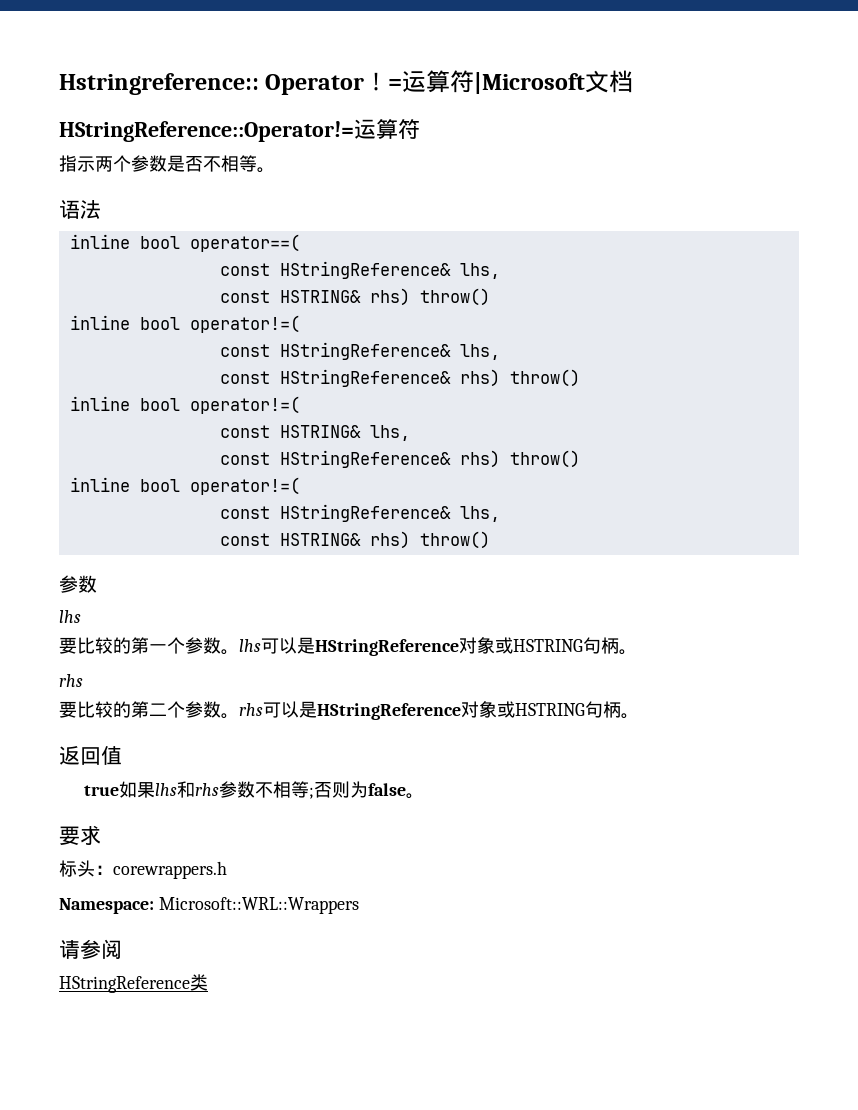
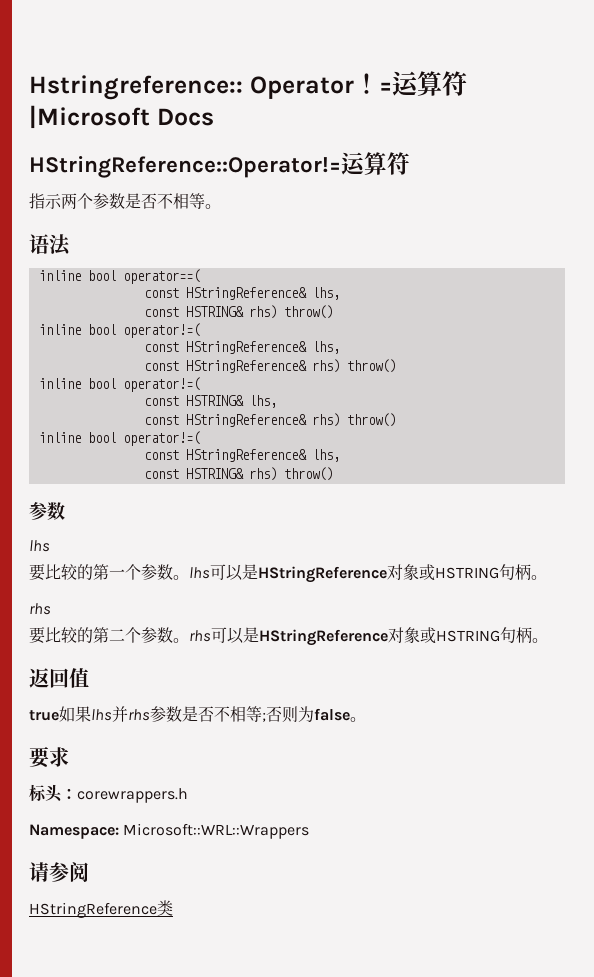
- =运算符|Microsoft文档
+ =运算符|Microsoft Docs
- true如果lhs和rhs参数不相等;否则为false。
+ true如果lhs并rhs参数是否不相等;否则为false。

